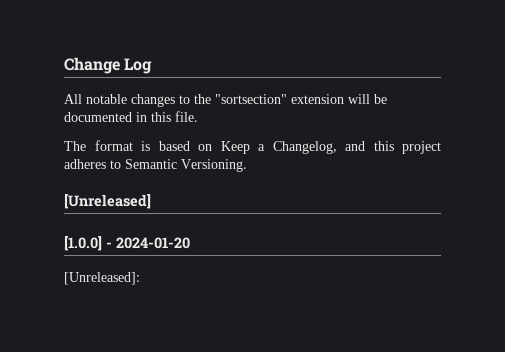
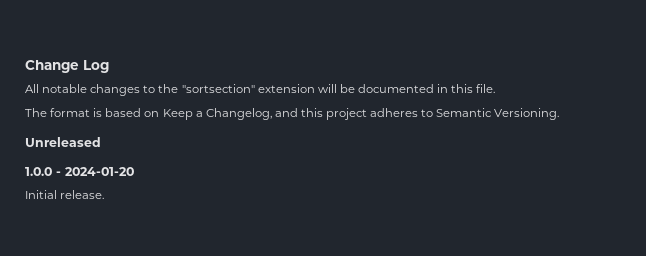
- [Unreleased]
- [1.0.0] - 2024-01-20
+ Unreleased
+ 1.0.0 - 2024-01-20
- [Unreleased]:
+ Initial release.

